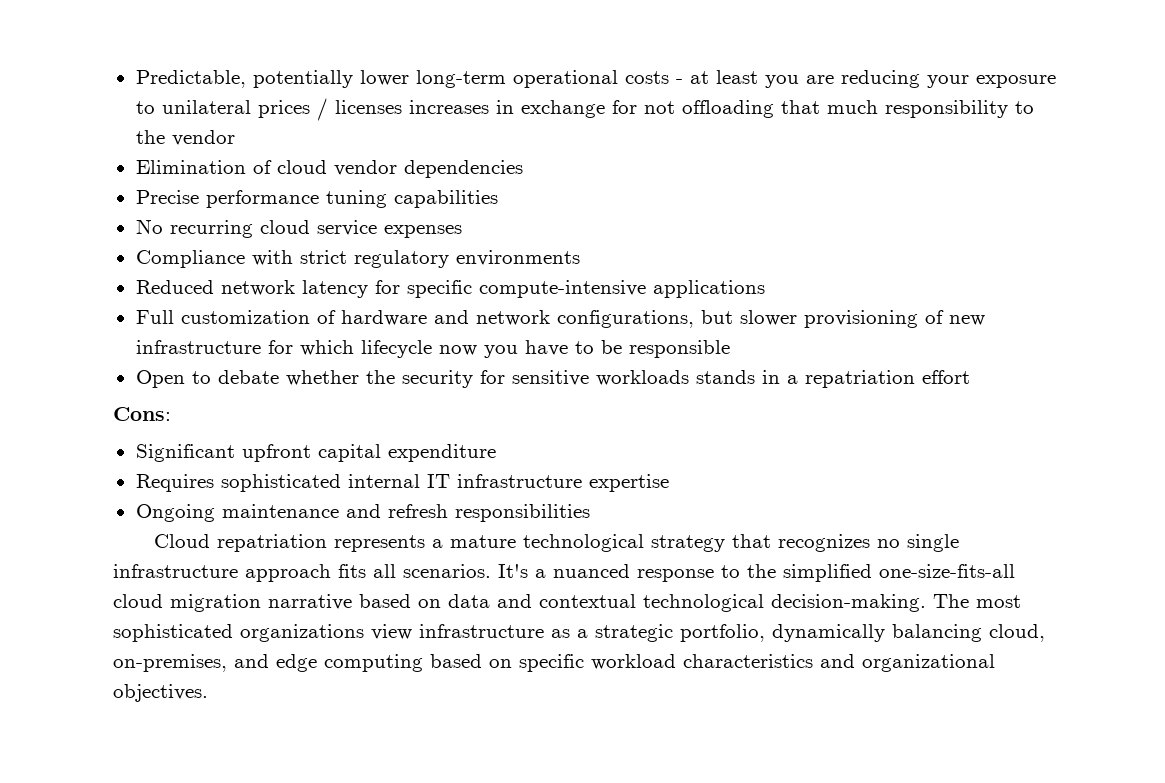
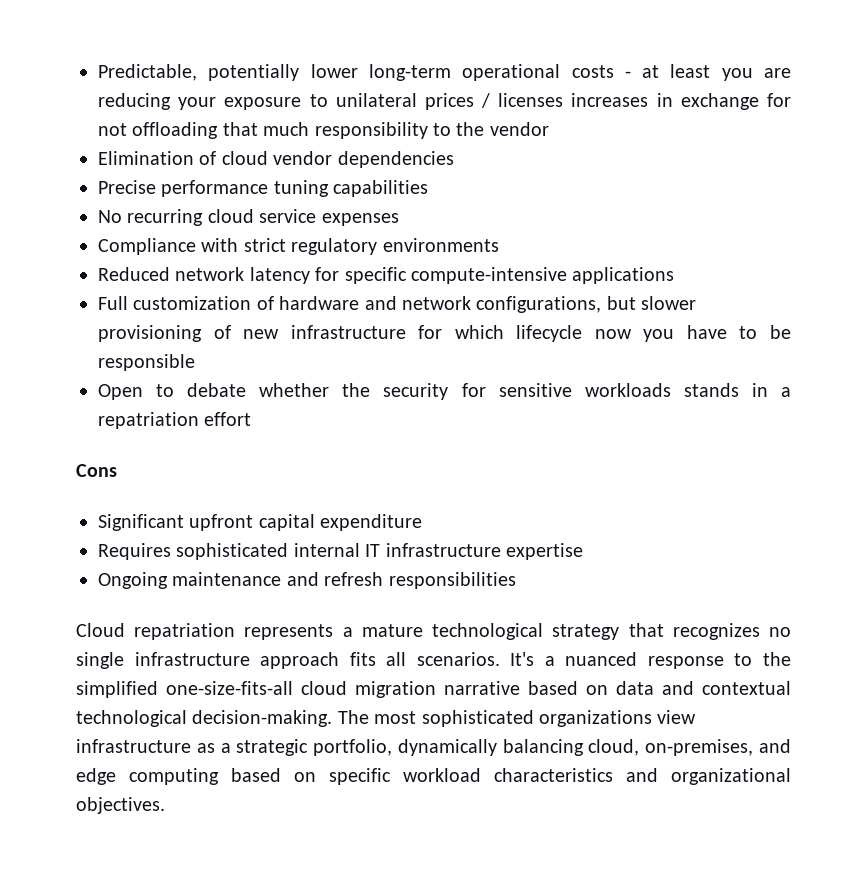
- Cons:
+ Cons

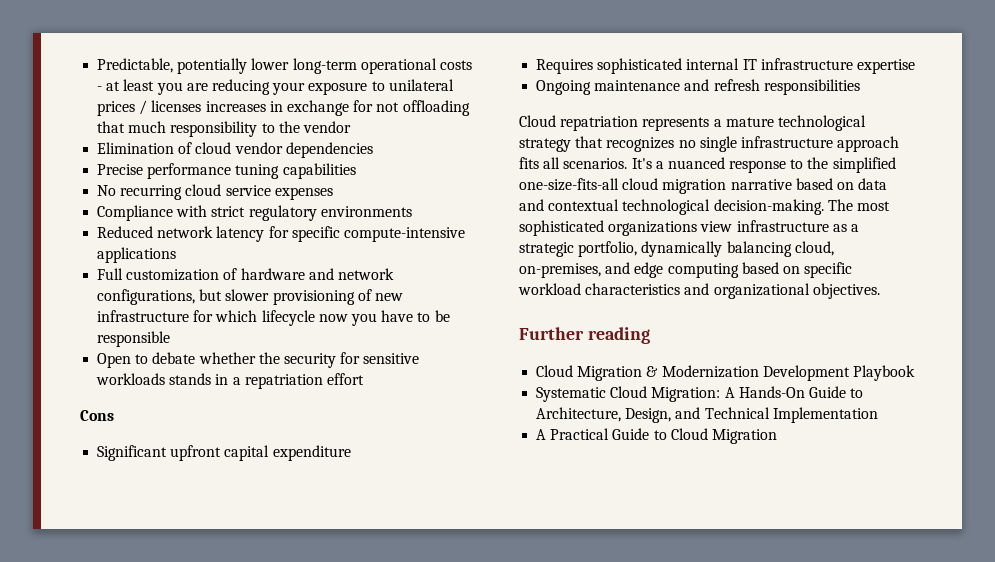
+ Further reading
+ Cloud Migration & Modernization Development Playbook
+ Systematic Cloud Migration: A Hands-On Guide to Architecture, Design, and Technical Implementation
+ A Practical Guide to Cloud Migration

